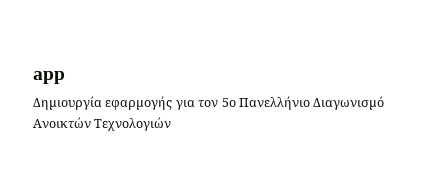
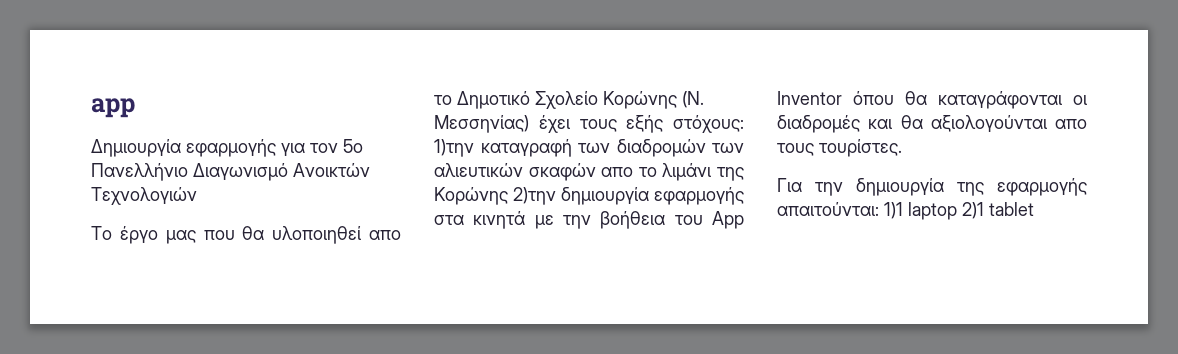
+ Το έργο μας που θα υλοποιηθεί απο το Δημοτικό Σχολείο Κορώνης (Ν. Μεσσηνίας) έχει τους εξής στόχους: 1)την καταγραφή των διαδρομών των αλιευτικών σκαφών απο το λιμάνι της Κορώνης 2)την δημιουργία εφαρμογής στα κινητά με την βοήθεια του App Inventor όπου θα καταγράφονται οι διαδρομές και θα αξιολογούνται απο τους τουρίστες.
+ Για την δημιουργία της εφαρμογής απαιτούνται: 1)1 laptop 2)1 tablet

